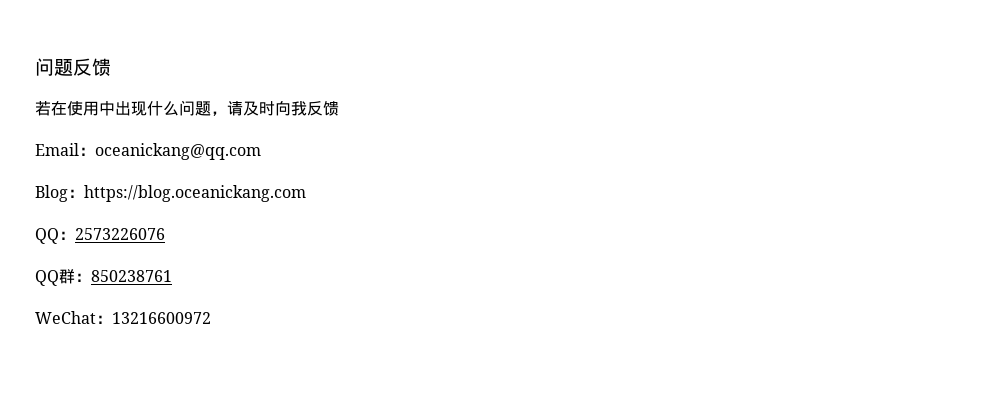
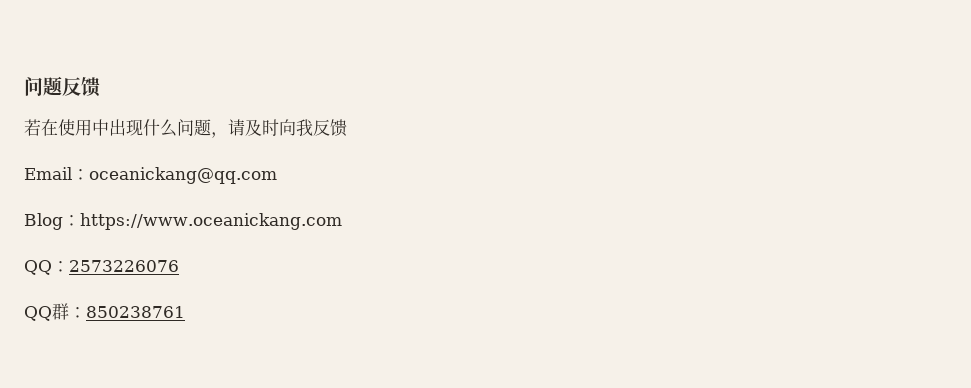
- Blog：https://blog.oceanickang.com
+ Blog：https://www.oceanickang.com
- WeChat：13216600972

